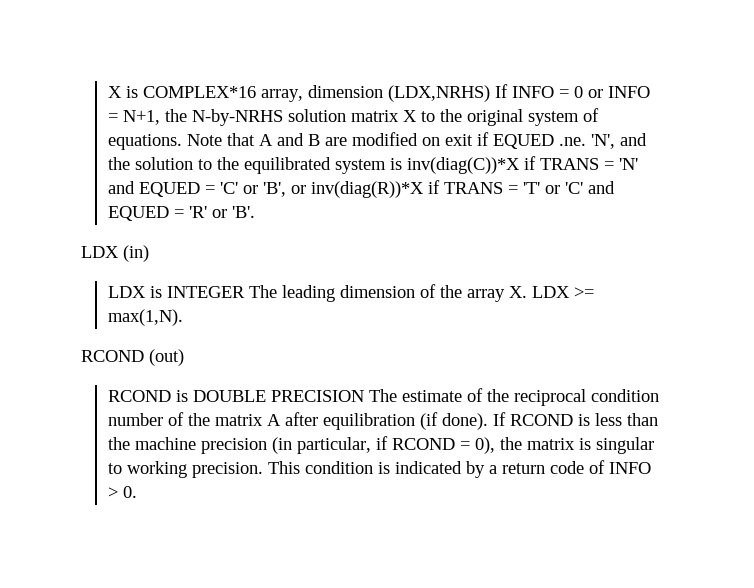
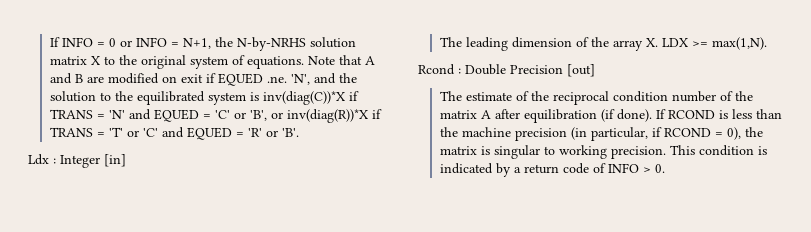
- X is COMPLEX*16 array, dimension (LDX,NRHS) If INFO = 0 or INFO = N+1, the N-by-NRHS solution matrix X to the original system of equations.
+ If INFO = 0 or INFO = N+1, the N-by-NRHS solution matrix X to the original system of equations.
- LDX (in)
- LDX is INTEGER The leading dimension of the array X. LDX >= max(1,N).
+ Ldx : Integer [in]
+ The leading dimension of the array X. LDX >= max(1,N).
- RCOND (out)
- RCOND is DOUBLE PRECISION The estimate of the reciprocal condition number of the matrix A after equilibration (if done).
+ Rcond : Double Precision [out]
+ The estimate of the reciprocal condition number of the matrix A after equilibration (if done).

